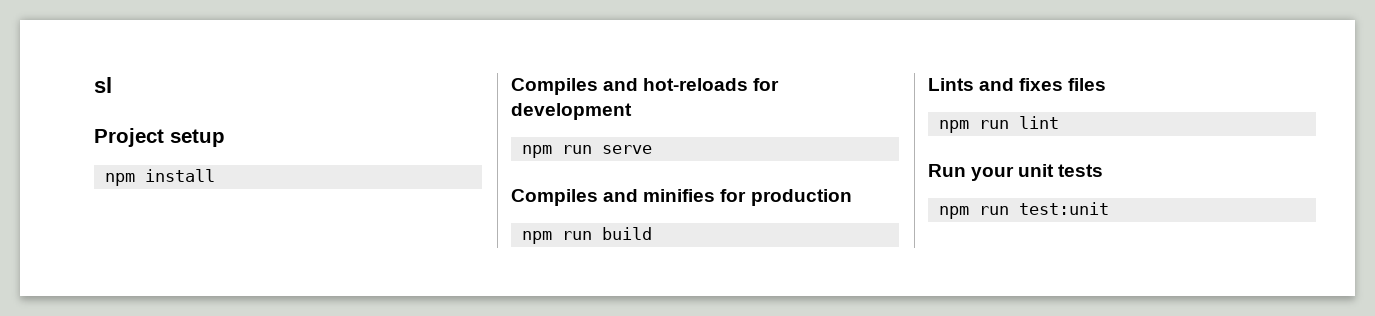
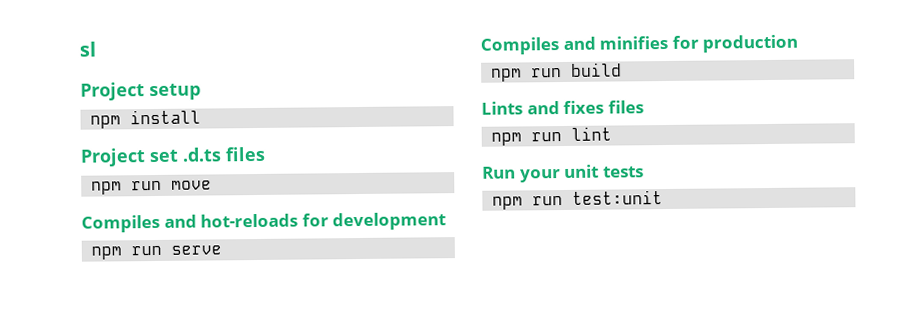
+ Project set .d.ts files
+ npm run move

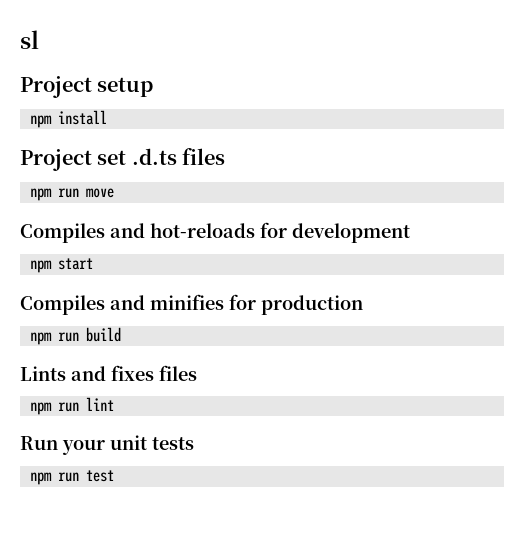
- npm run serve
+ npm start
- npm run test:unit
+ npm run test

